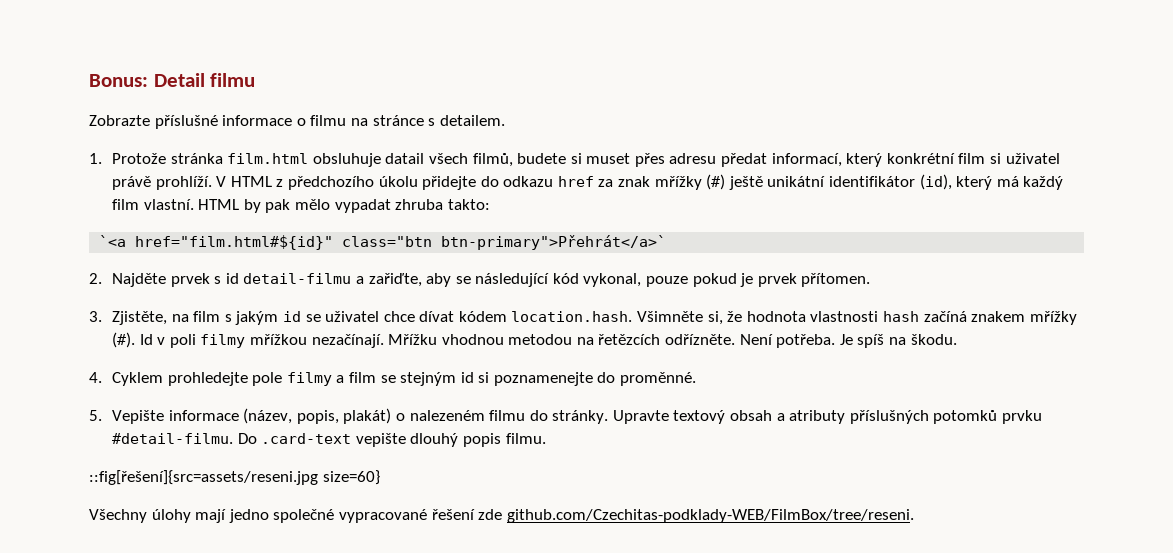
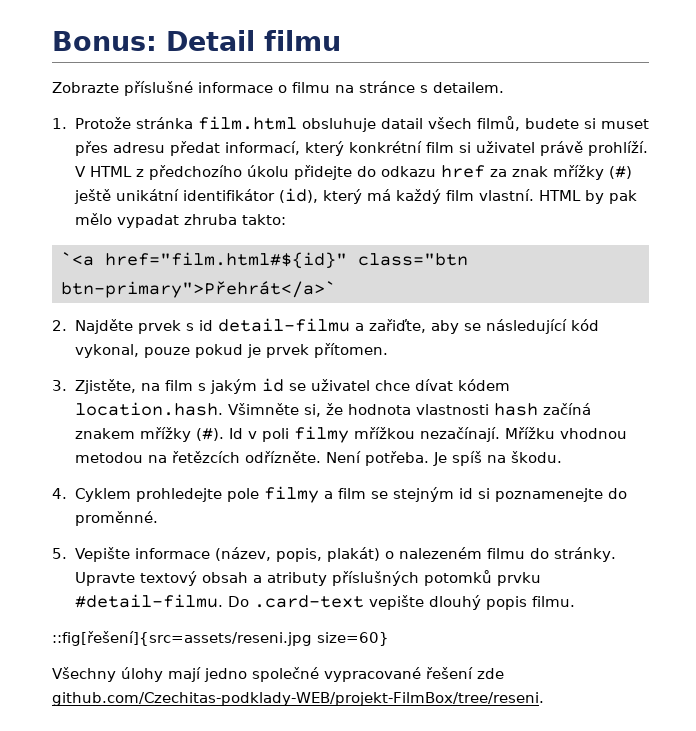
- Všechny úlohy mají jedno společné vypracované řešení zde github.com/Czechitas-podklady-WEB/FilmBox/tree/reseni.
+ Všechny úlohy mají jedno společné vypracované řešení zde github.com/Czechitas-podklady-WEB/projekt-FilmBox/tree/reseni.

